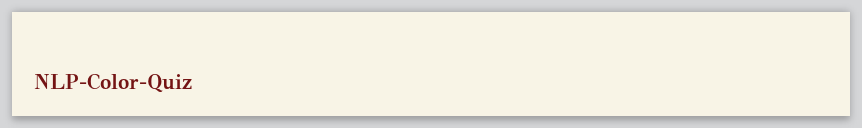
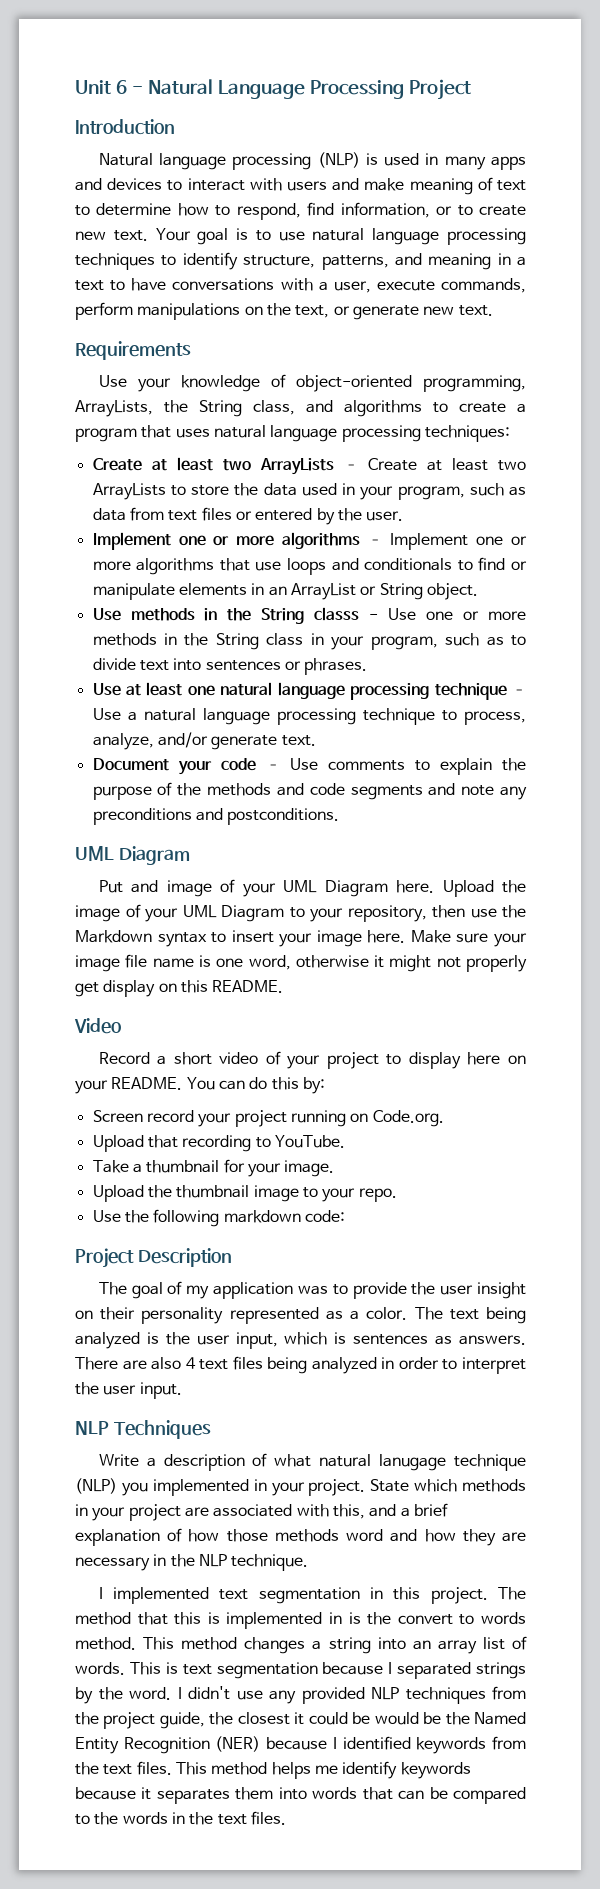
- NLP-Color-Quiz
+ Unit 6 - Natural Language Processing Project
+ Introduction
+ Natural language processing (NLP) is used in many apps and devices to interact with users and make meaning of text to determine how to respond, find information, or to create new text. Your goal is to use natural language processing techniques to identify structure, patterns, and meaning in a text to have conversations with a user, execute commands, perform manipulations on the text, or generate new text.
+ Requirements
+ Use your knowledge of object-oriented programming, ArrayLists, the String class, and algorithms to create a program that uses natural language processing techniques:
+ Create at least two ArrayLists – Create at least two ArrayLists to store the data used in your program, such as data from text files or entered by the user.
+ Implement one or more algorithms – Implement one or more algorithms that use loops and conditionals to find or manipulate elements in an ArrayList or String object.
+ Use methods in the String classs - Use one or more methods in the String class in your program, such as to divide text into sentences or phrases.
+ Use at least one natural language processing technique – Use a natural language processing technique to process, analyze, and/or generate text.
+ Document your code – Use comments to explain the purpose of the methods and code segments and note any preconditions and postconditions.
+ UML Diagram
+ Put and image of your UML Diagram here. Upload the image of your UML Diagram to your repository, then use the Markdown syntax to insert your image here. Make sure your image file name is one word, otherwise it might not properly get display on this README.
+ Video
+ Record a short video of your project to display here on your README. You can do this by:
+ Screen record your project running on Code.org.
+ Upload that recording to YouTube.
+ Take a thumbnail for your image.
+ Upload the thumbnail image to your repo.
+ Use the following markdown code:
+ Project Description
+ The goal of my application was to provide the user insight on their personality represented as a color. The text being analyzed is the user input, which is sentences as answers. There are also 4 text files being analyzed in order to interpret the user input.
+ NLP Techniques
+ Write a description of what natural lanugage technique (NLP) you implemented in your project. State which methods in your project are associated with this, and a brief explanation of how those methods word and how they are necessary in the NLP technique.
+ I implemented text segmentation in this project. The method that this is implemented in is the convert to words method. This method changes a string into an array list of words. This is text segmentation because I separated strings by the word. I didn't use any provided NLP techniques from the project guide, the closest it could be would be the Named Entity Recognition (NER) because I identified keywords from the text files. This method helps me identify keywords because it separates them into words that can be compared to the words in the text files.

